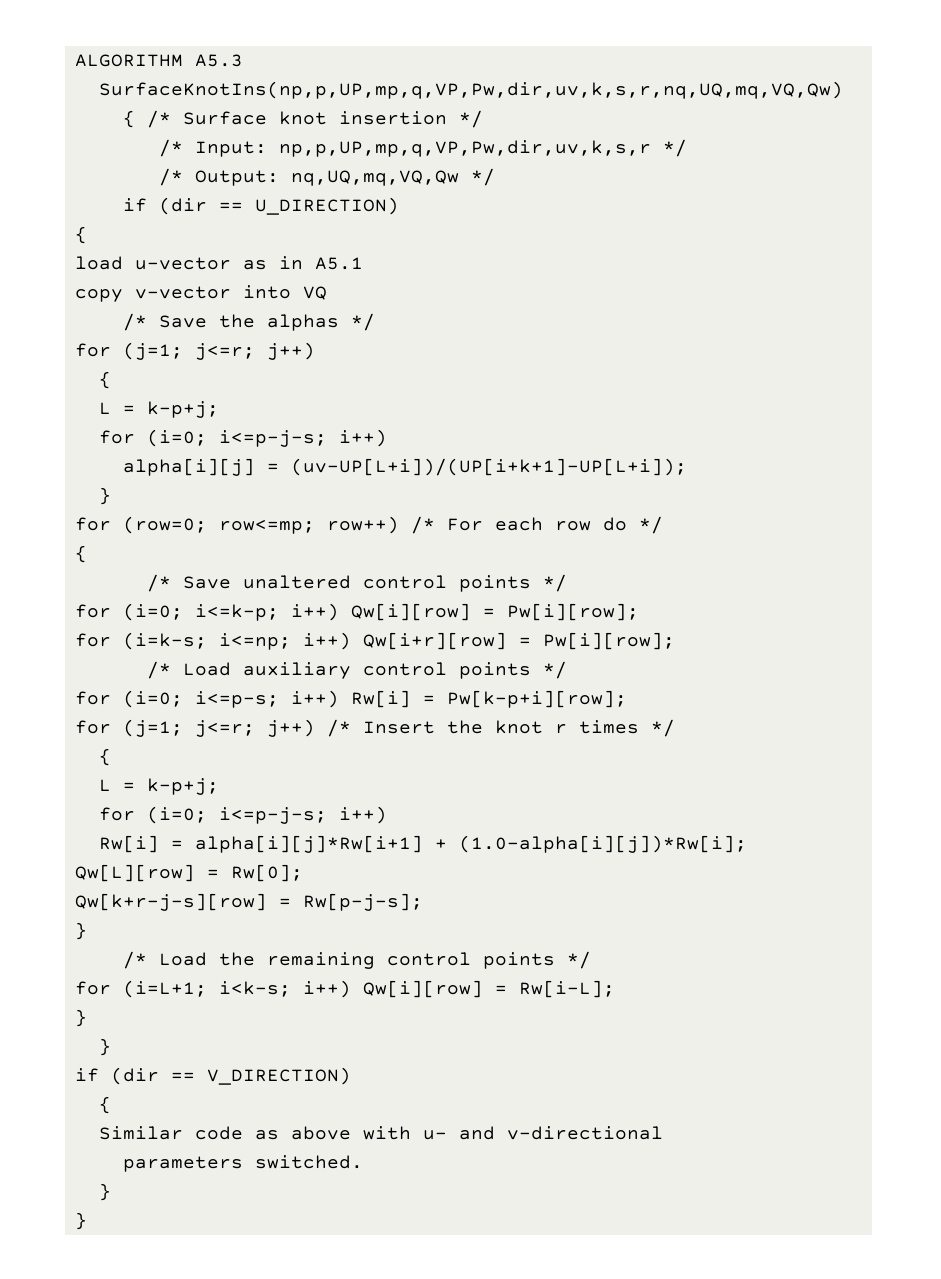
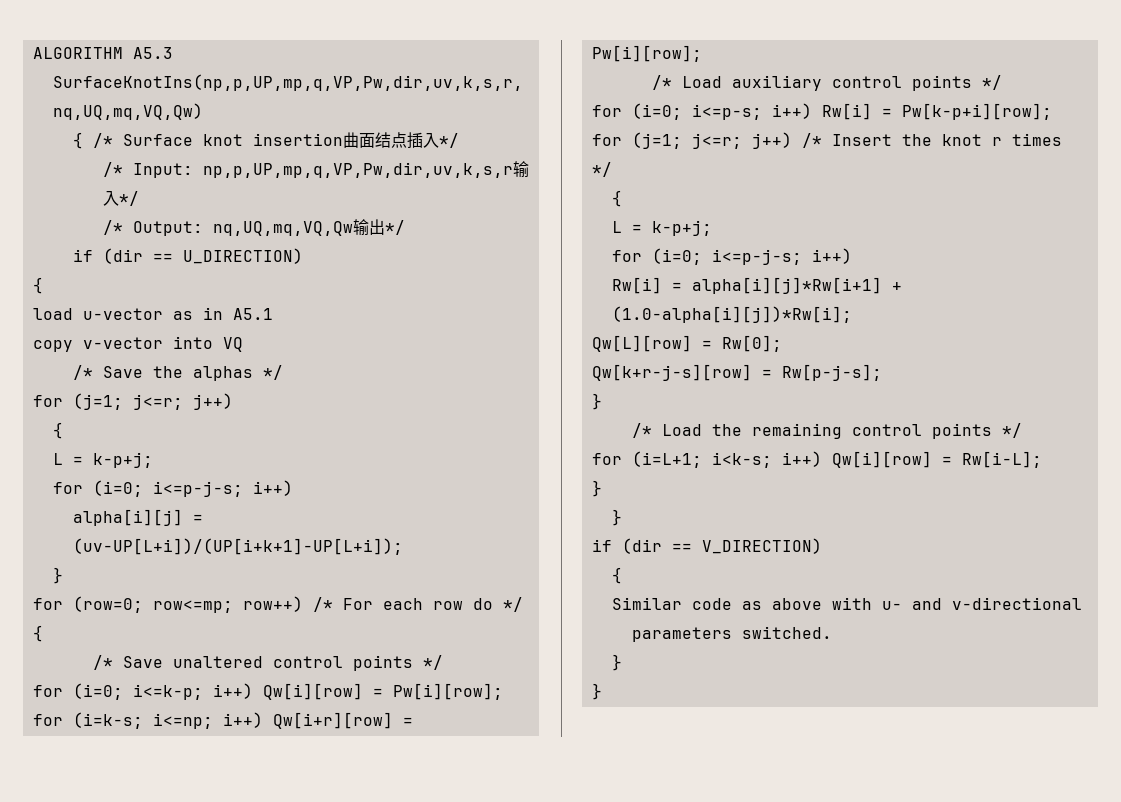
- { /* Surface knot insertion */
+ { /* Surface knot insertion曲面结点插入*/
- /* Input: np,p,UP,mp,q,VP,Pw,dir,uv,k,s,r */
+ /* Input: np,p,UP,mp,q,VP,Pw,dir,uv,k,s,r输入*/
- /* Output: nq,UQ,mq,VQ,Qw */
+ /* Output: nq,UQ,mq,VQ,Qw输出*/

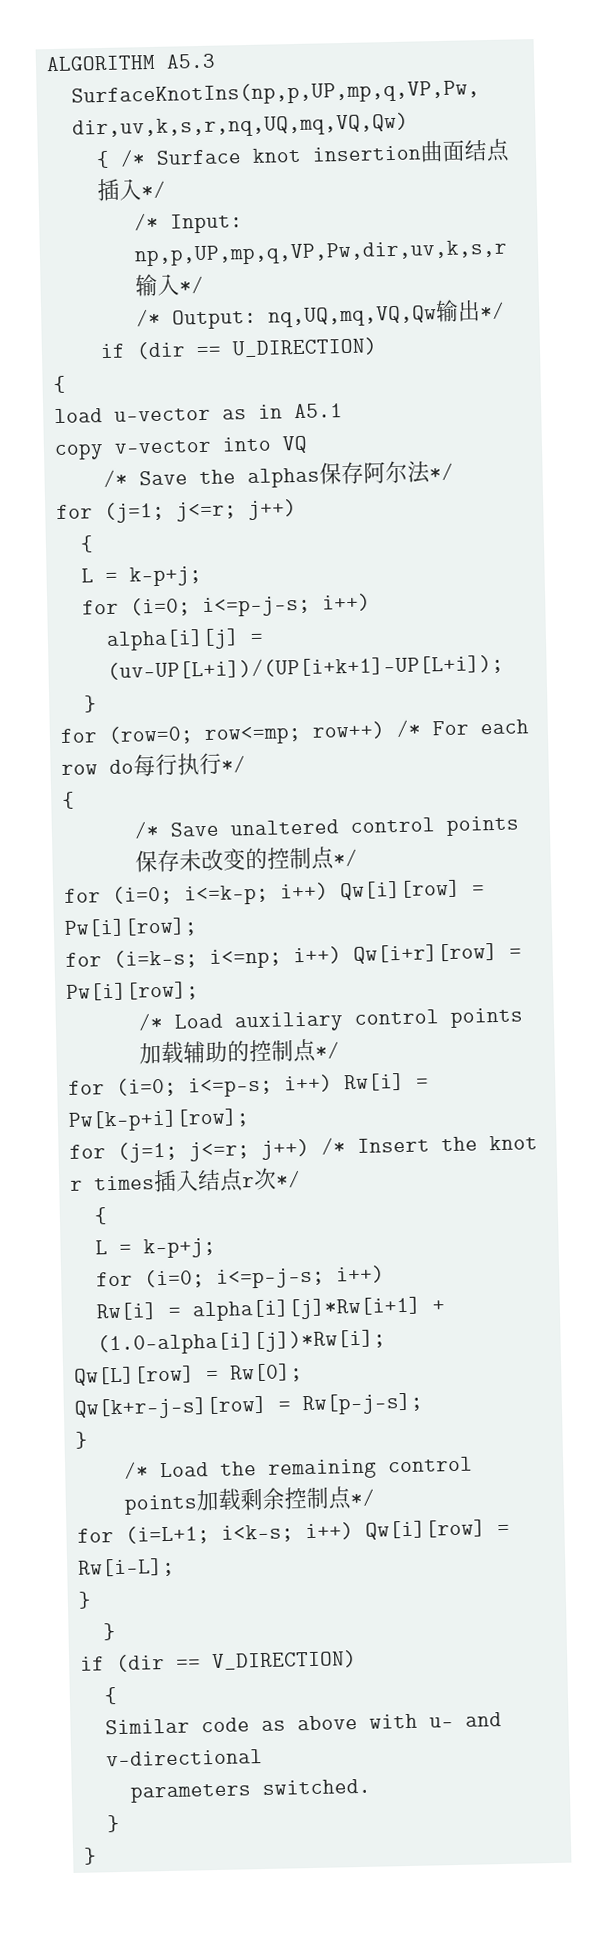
- /* Save the alphas */
+ /* Save the alphas保存阿尔法*/
- for (row=0; row<=mp; row++) /* For each row do */
+ for (row=0; row<=mp; row++) /* For each row do每行执行*/
- /* Save unaltered control points */
+ /* Save unaltered control points保存未改变的控制点*/
- /* Load auxiliary control points */
+ /* Load auxiliary control points加载辅助的控制点*/
- for (j=1; j<=r; j++) /* Insert the knot r times */
+ for (j=1; j<=r; j++) /* Insert the knot r times插入结点r次*/
- /* Load the remaining control points */
+ /* Load the remaining control points加载剩余控制点*/

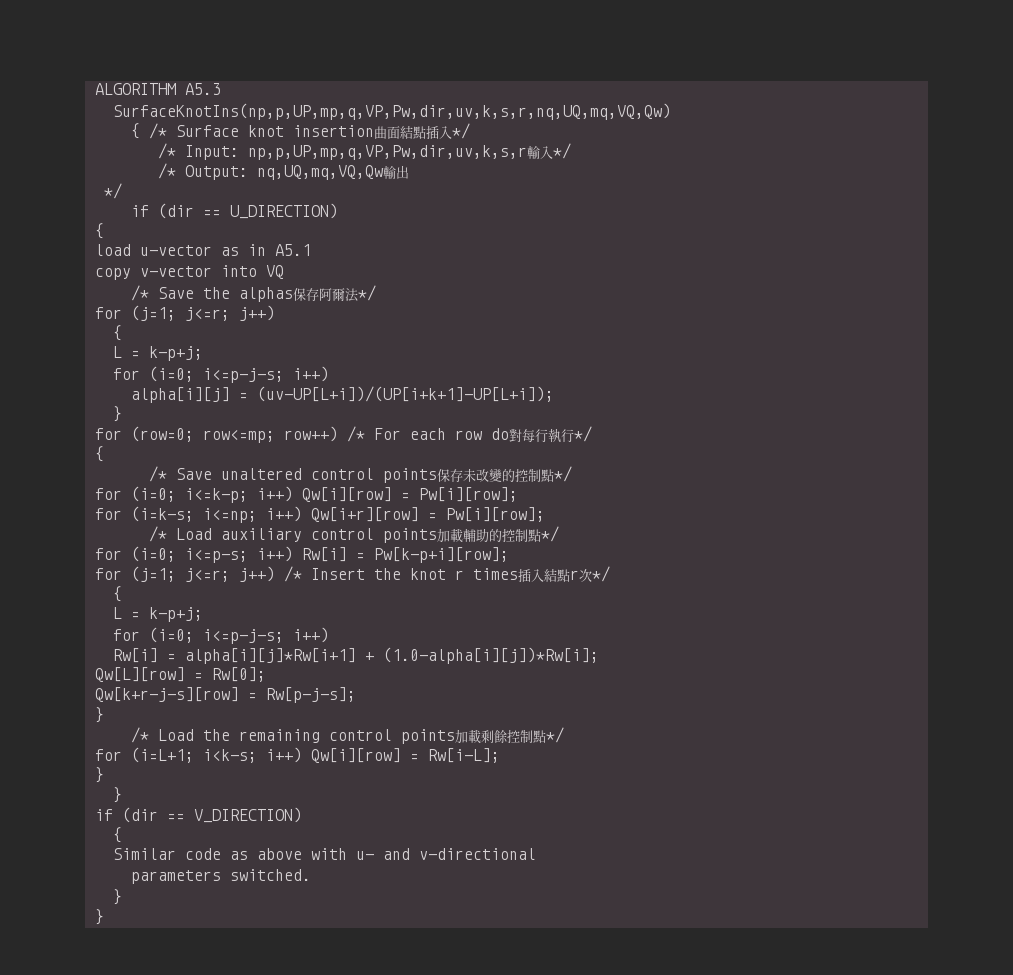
- { /* Surface knot insertion曲面结点插入*/
+ { /* Surface knot insertion曲面結點插入*/
- /* Input: np,p,UP,mp,q,VP,Pw,dir,uv,k,s,r输入*/
+ /* Input: np,p,UP,mp,q,VP,Pw,dir,uv,k,s,r輸入*/
- /* Output: nq,UQ,mq,VQ,Qw输出*/
+ /* Output: nq,UQ,mq,VQ,Qw輸出
+ */
- /* Save the alphas保存阿尔法*/
+ /* Save the alphas保存阿爾法*/
- for (row=0; row<=mp; row++) /* For each row do每行执行*/
+ for (row=0; row<=mp; row++) /* For each row do對每行執行*/
- /* Save unaltered control points保存未改变的控制点*/
+ /* Save unaltered control points保存未改變的控制點*/
- /* Load auxiliary control points加载辅助的控制点*/
+ /* Load auxiliary control points加載輔助的控制點*/
- for (j=1; j<=r; j++) /* Insert the knot r times插入结点r次*/
+ for (j=1; j<=r; j++) /* Insert the knot r times插入結點r次*/
- /* Load the remaining control points加载剩余控制点*/
+ /* Load the remaining control points加載剩餘控制點*/

